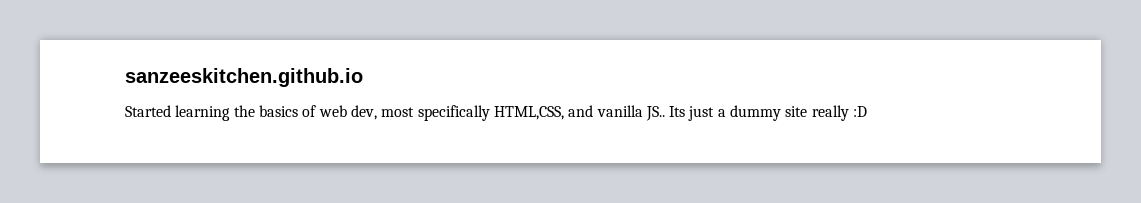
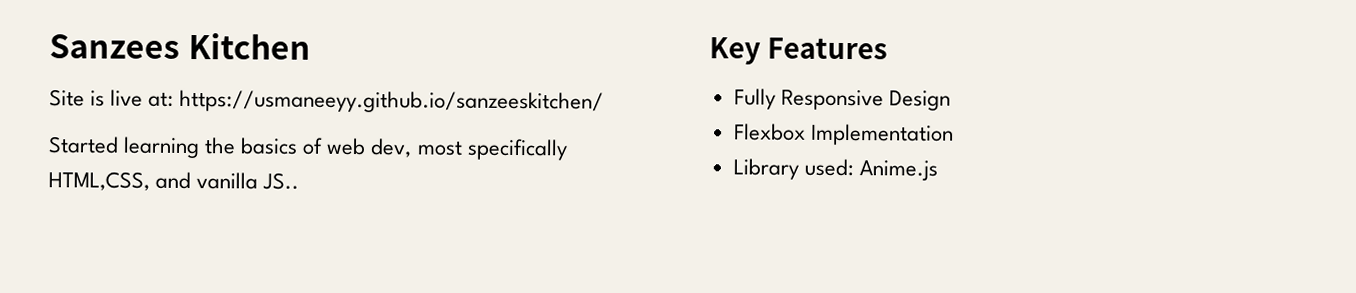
- sanzeeskitchen.github.io
+ Sanzees Kitchen
+ Site is live at: https://usmaneeyy.github.io/sanzeeskitchen/
- Started learning the basics of web dev, most specifically HTML,CSS, and vanilla JS.. Its just a dummy site really :D
+ Started learning the basics of web dev, most specifically HTML,CSS, and vanilla JS..
+ Key Features
+ Fully Responsive Design
+ Flexbox Implementation
+ Library used: Anime.js

